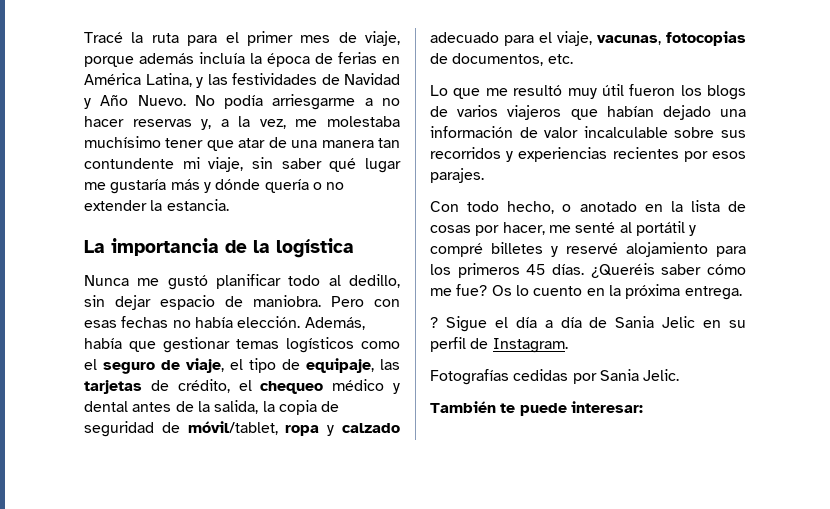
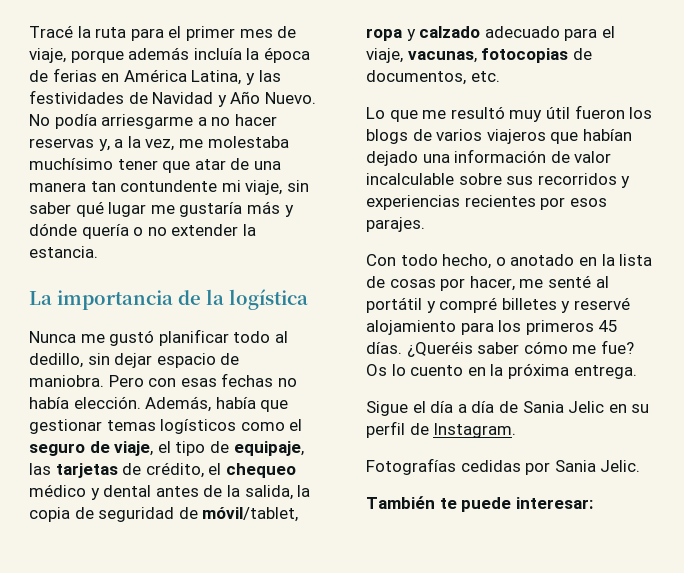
- ?

